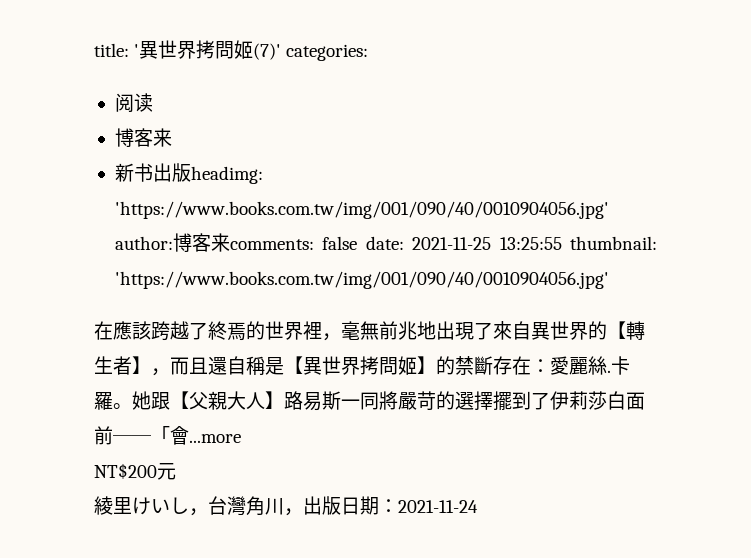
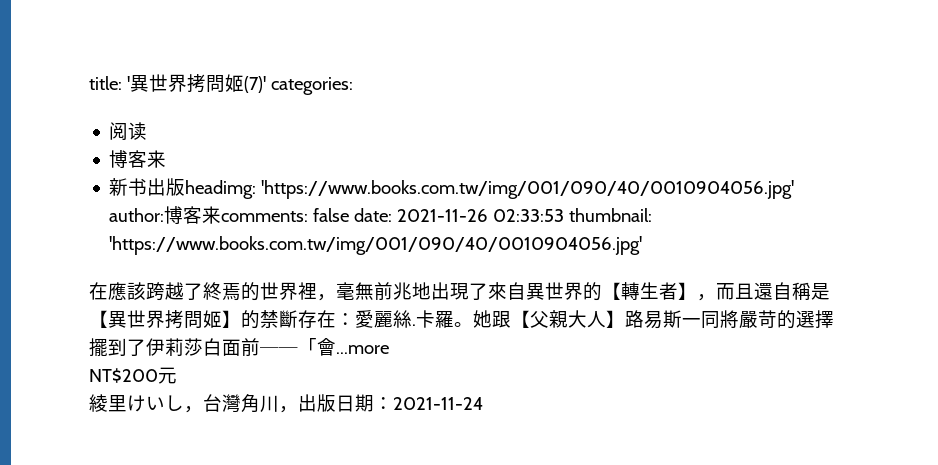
- 新书出版headimg: 'https://www.books.com.tw/img/001/090/40/0010904056.jpg' author:博客来comments: false date: 2021-11-25 13:25:55 thumbnail: 'https://www.books.com.tw/img/001/090/40/0010904056.jpg'
+ 新书出版headimg: 'https://www.books.com.tw/img/001/090/40/0010904056.jpg' author:博客来comments: false date: 2021-11-26 02:33:53 thumbnail: 'https://www.books.com.tw/img/001/090/40/0010904056.jpg'

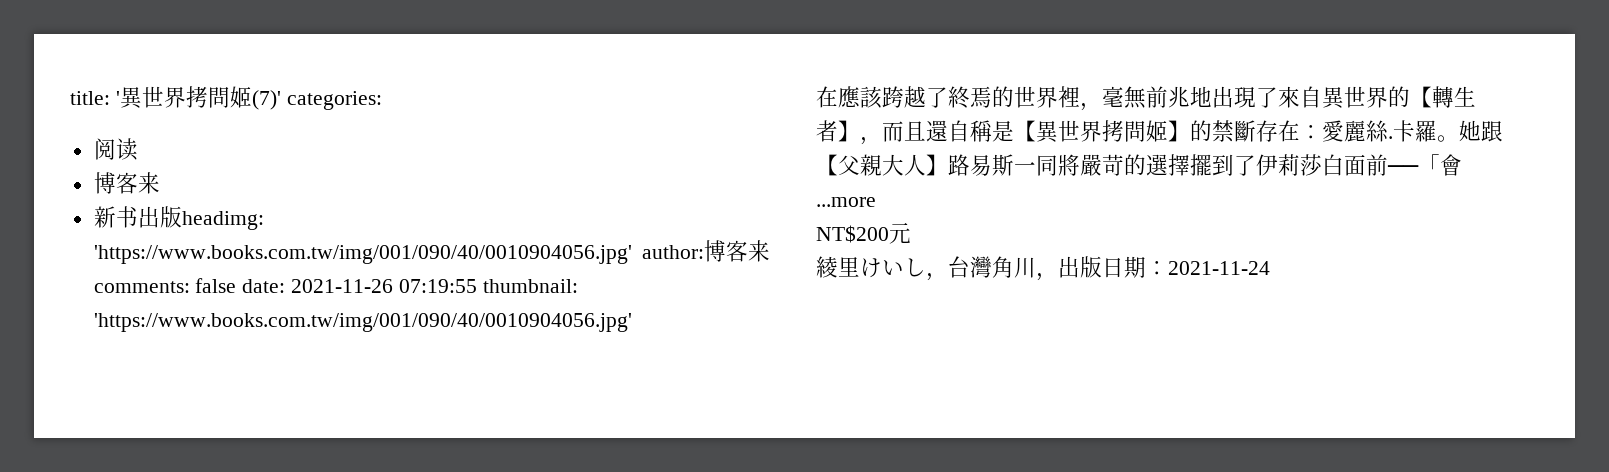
- 新书出版headimg: 'https://www.books.com.tw/img/001/090/40/0010904056.jpg' author:博客来comments: false date: 2021-11-26 02:33:53 thumbnail: 'https://www.books.com.tw/img/001/090/40/0010904056.jpg'
+ 新书出版headimg: 'https://www.books.com.tw/img/001/090/40/0010904056.jpg' author:博客来comments: false date: 2021-11-26 07:19:55 thumbnail: 'https://www.books.com.tw/img/001/090/40/0010904056.jpg'

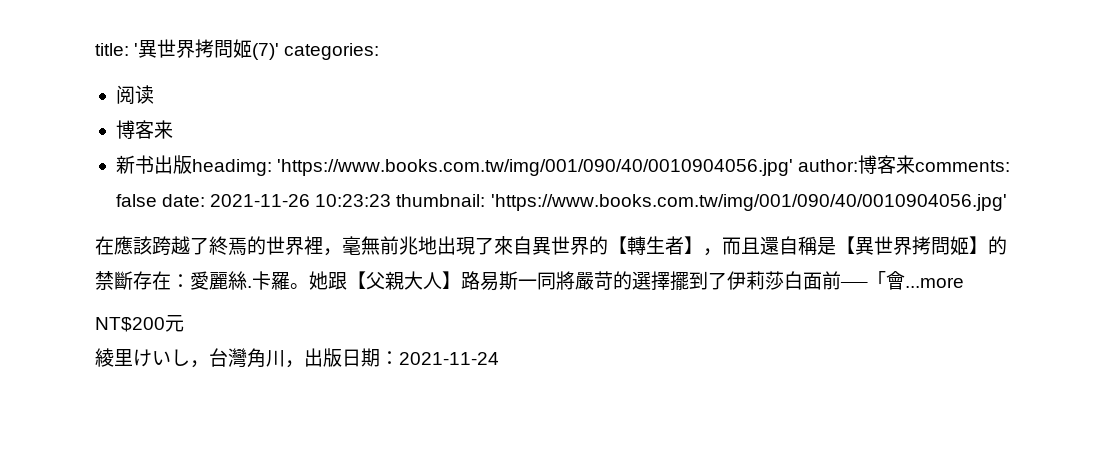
- 新书出版headimg: 'https://www.books.com.tw/img/001/090/40/0010904056.jpg' author:博客来comments: false date: 2021-11-26 07:19:55 thumbnail: 'https://www.books.com.tw/img/001/090/40/0010904056.jpg'
+ 新书出版headimg: 'https://www.books.com.tw/img/001/090/40/0010904056.jpg' author:博客来comments: false date: 2021-11-26 10:23:23 thumbnail: 'https://www.books.com.tw/img/001/090/40/0010904056.jpg'

